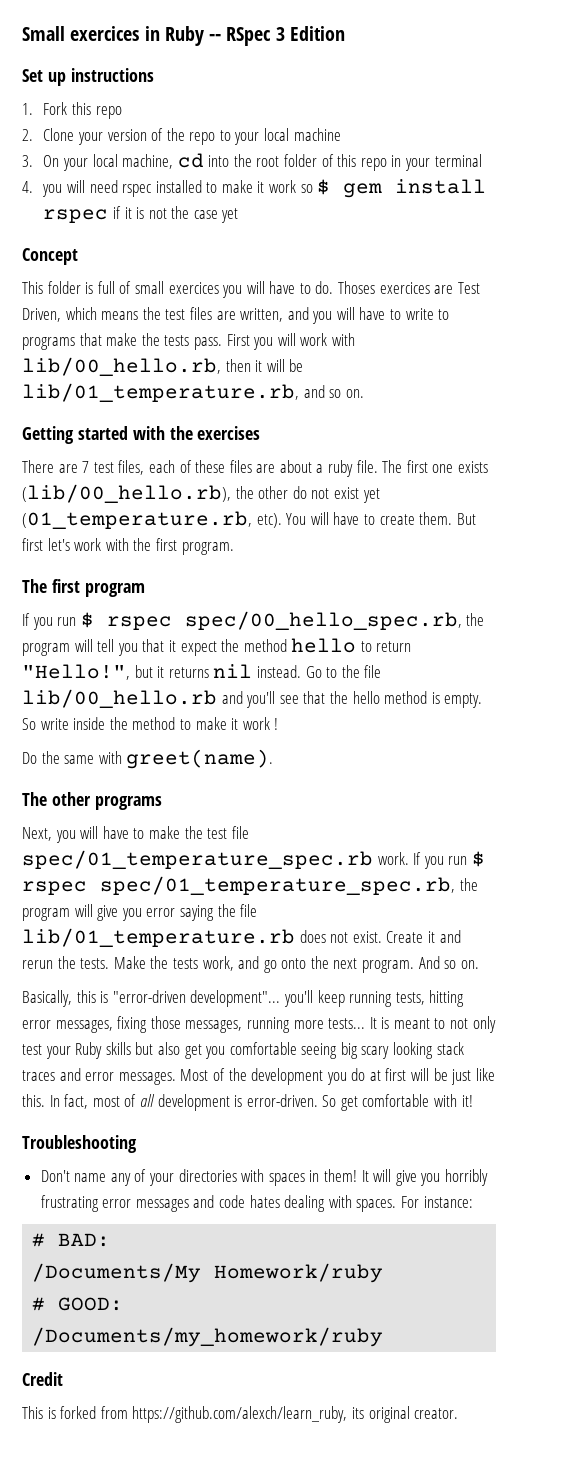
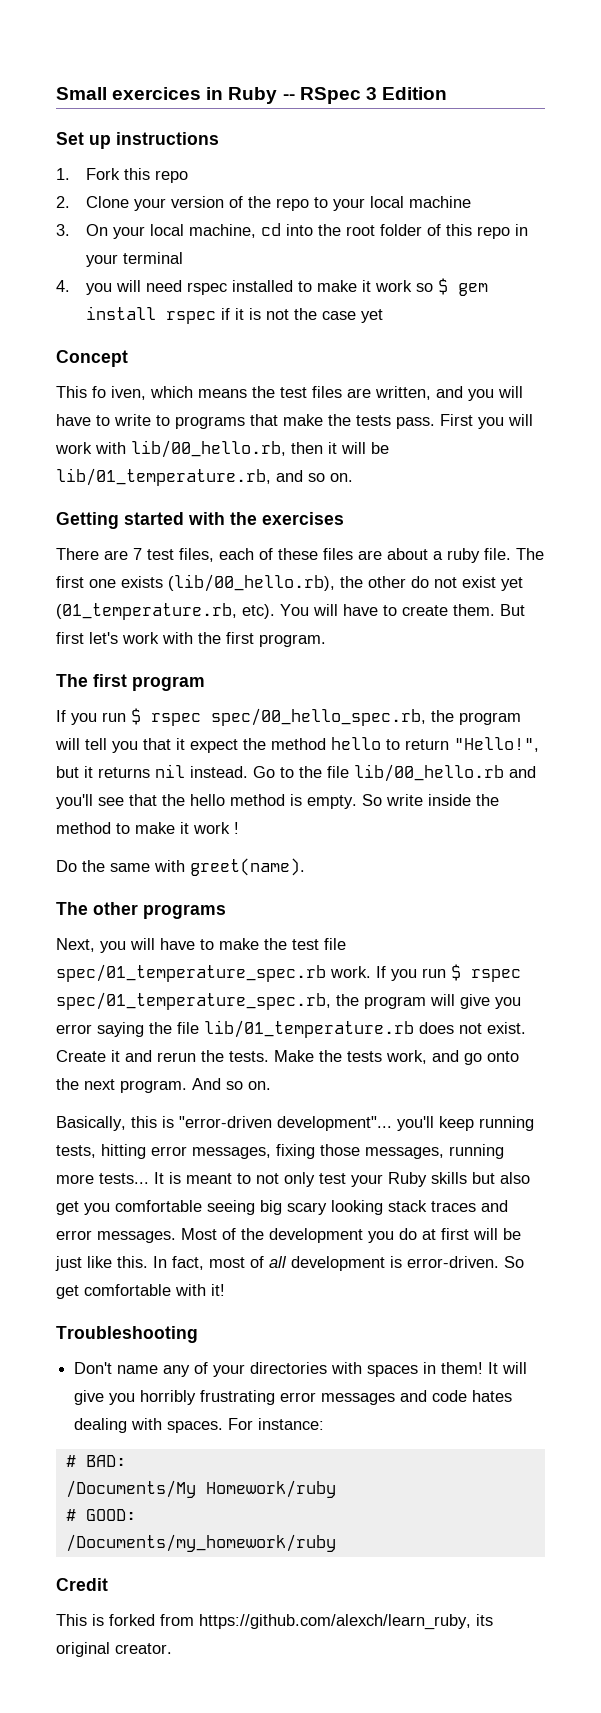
- This folder is full of small exercices you will have to do. Thoses exercices are Test Driven, which means the test files are written, and you will have to write to programs that make the tests pass.
+ This fo iven, which means the test files are written, and you will have to write to programs that make the tests pass.

